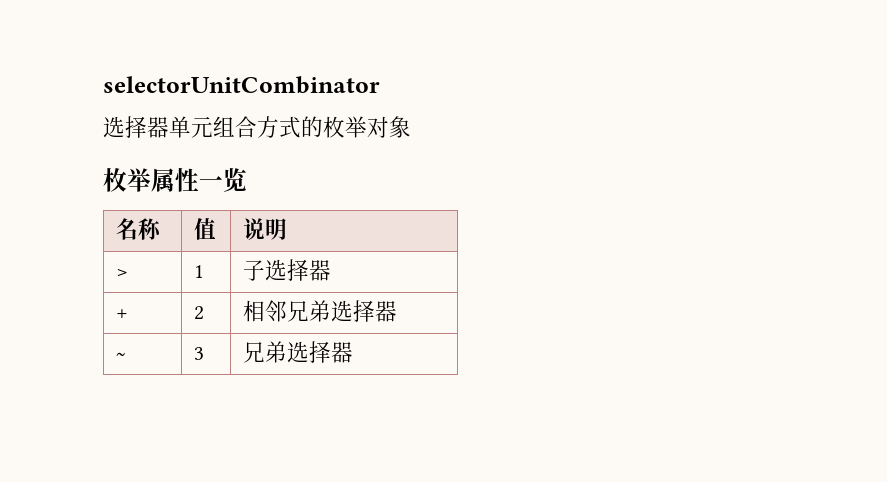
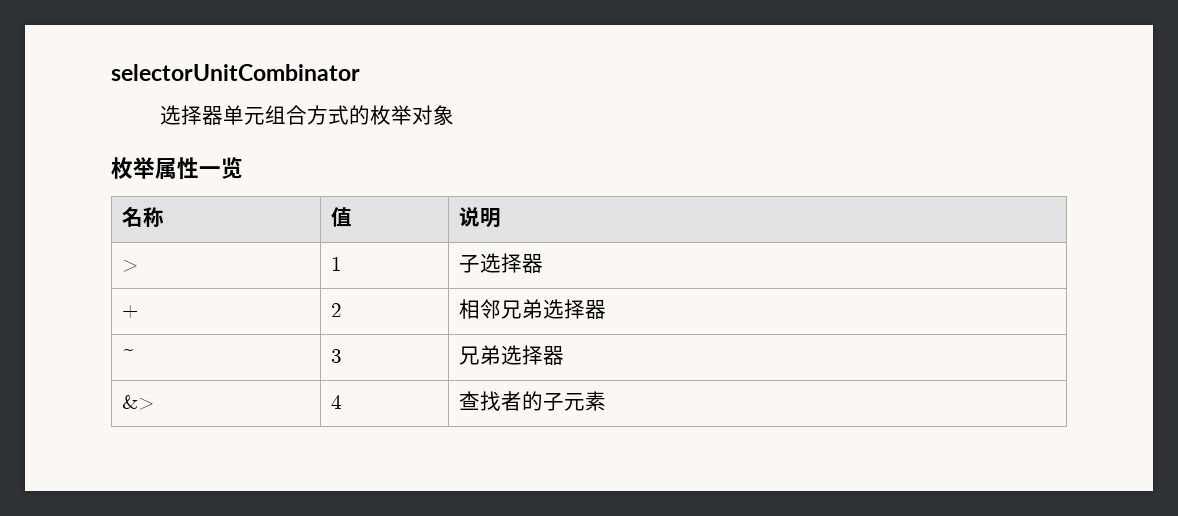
+ &> | 4 | 查找者的子元素

